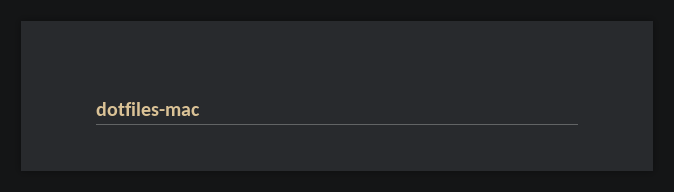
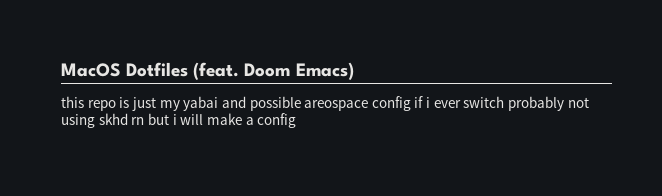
- dotfiles-mac
+ MacOS Dotfiles (feat. Doom Emacs)
+ this repo is just my yabai and possible areospace config if i ever switch probably not using skhd rn but i will make a config

